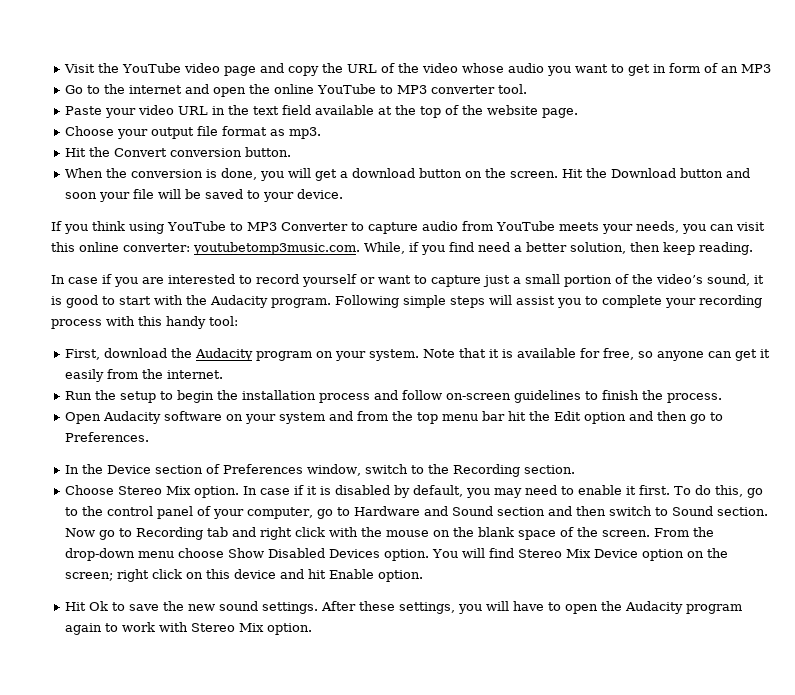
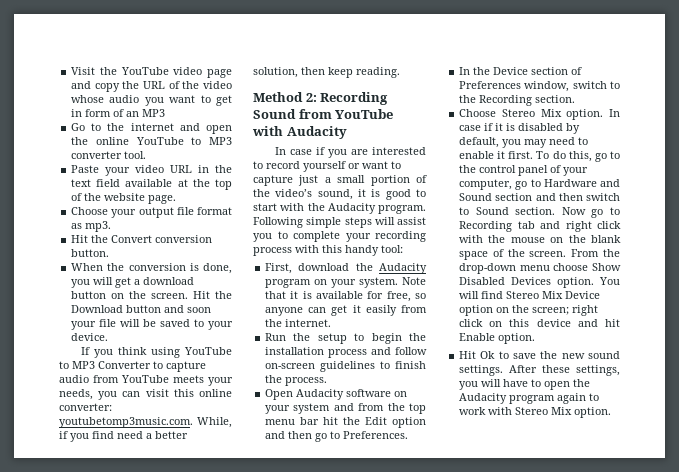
+ Method 2: Recording Sound from YouTube with Audacity

